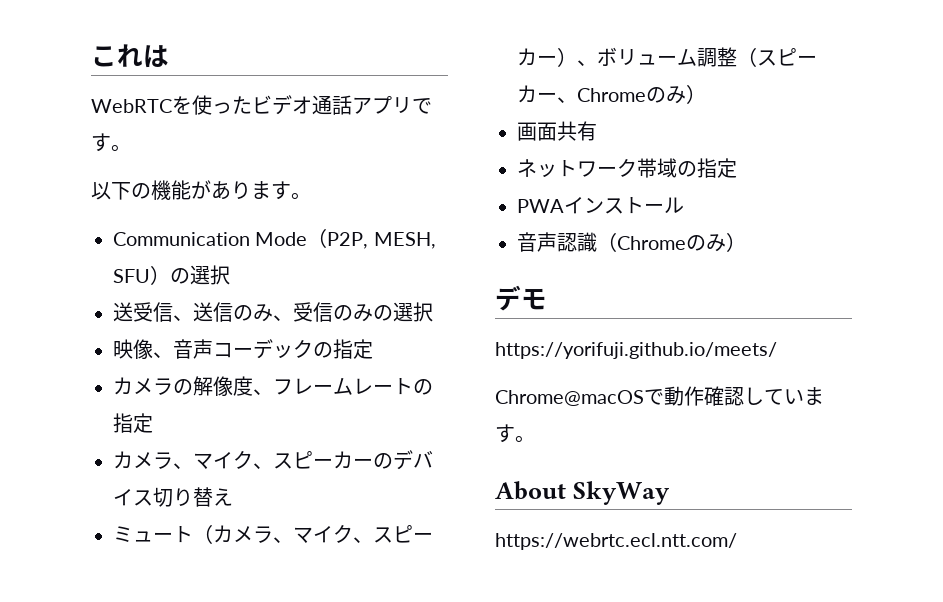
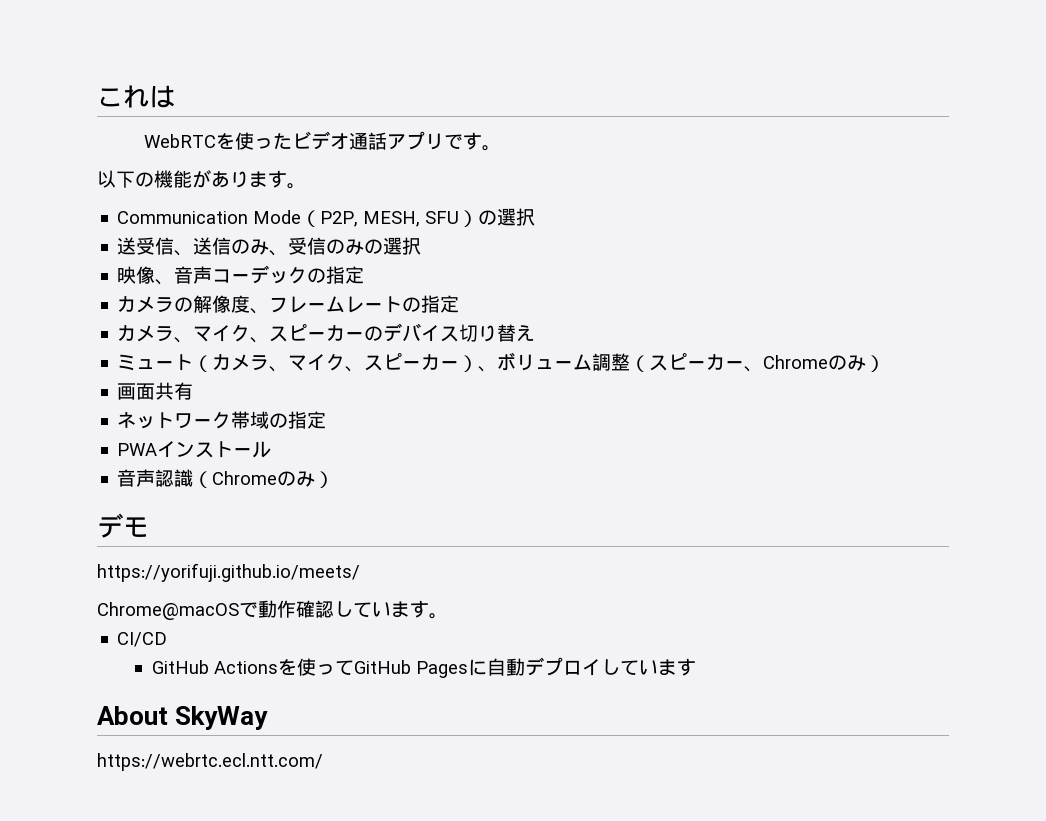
+ CI/CD
+ GitHub Actionsを使ってGitHub Pagesに自動デプロイしています

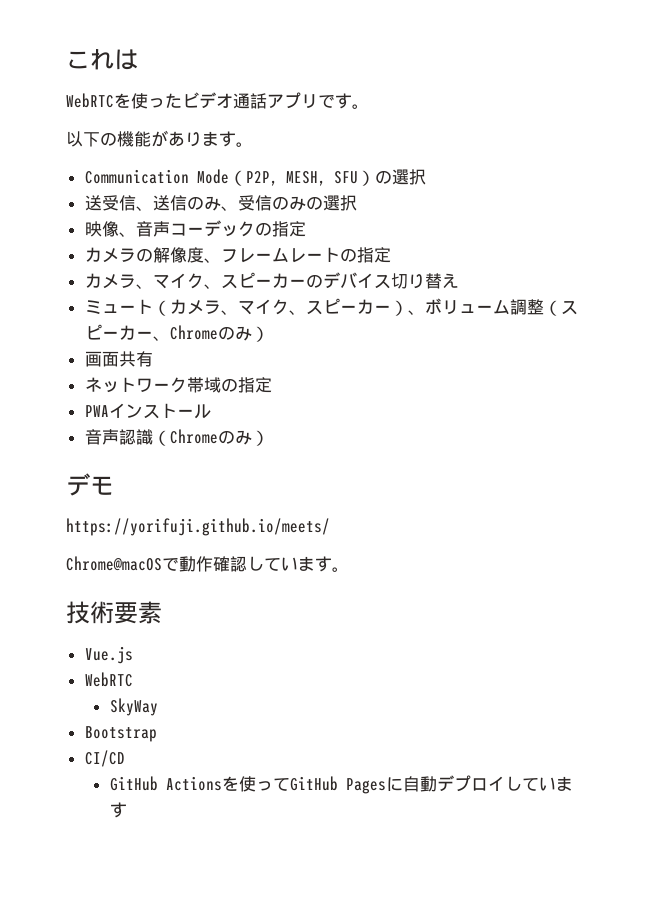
+ 技術要素
+ Vue.js
+ WebRTC
+ SkyWay
+ Bootstrap
- About SkyWay
- https://webrtc.ecl.ntt.com/

